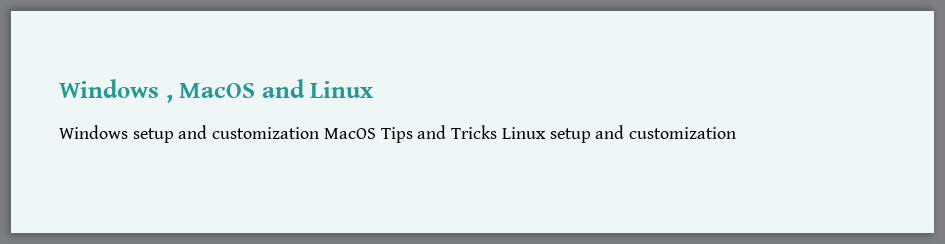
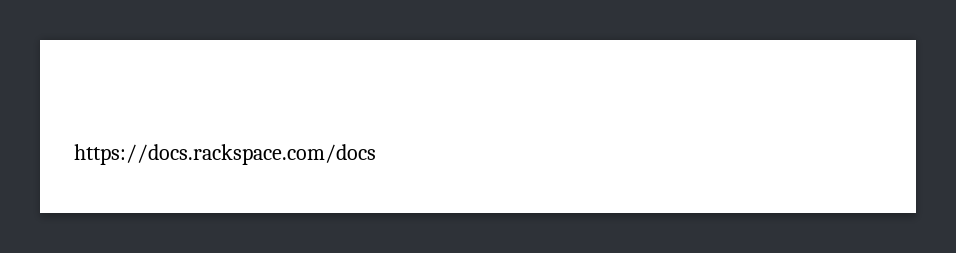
- Windows , MacOS and Linux
- Windows setup and customization MacOS Tips and Tricks Linux setup and customization
+ https://docs.rackspace.com/docs

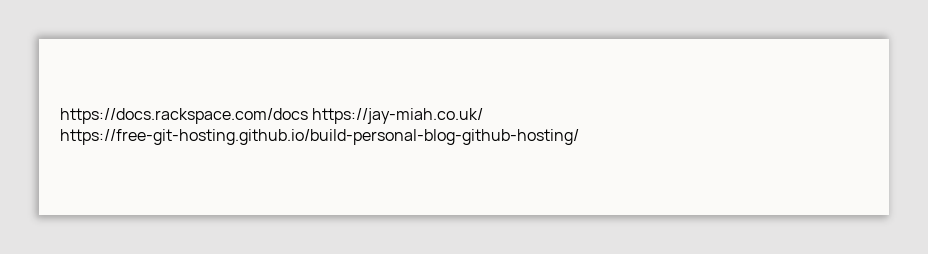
- https://docs.rackspace.com/docs
+ https://docs.rackspace.com/docs https://jay-miah.co.uk/ https://free-git-hosting.github.io/build-personal-blog-github-hosting/

